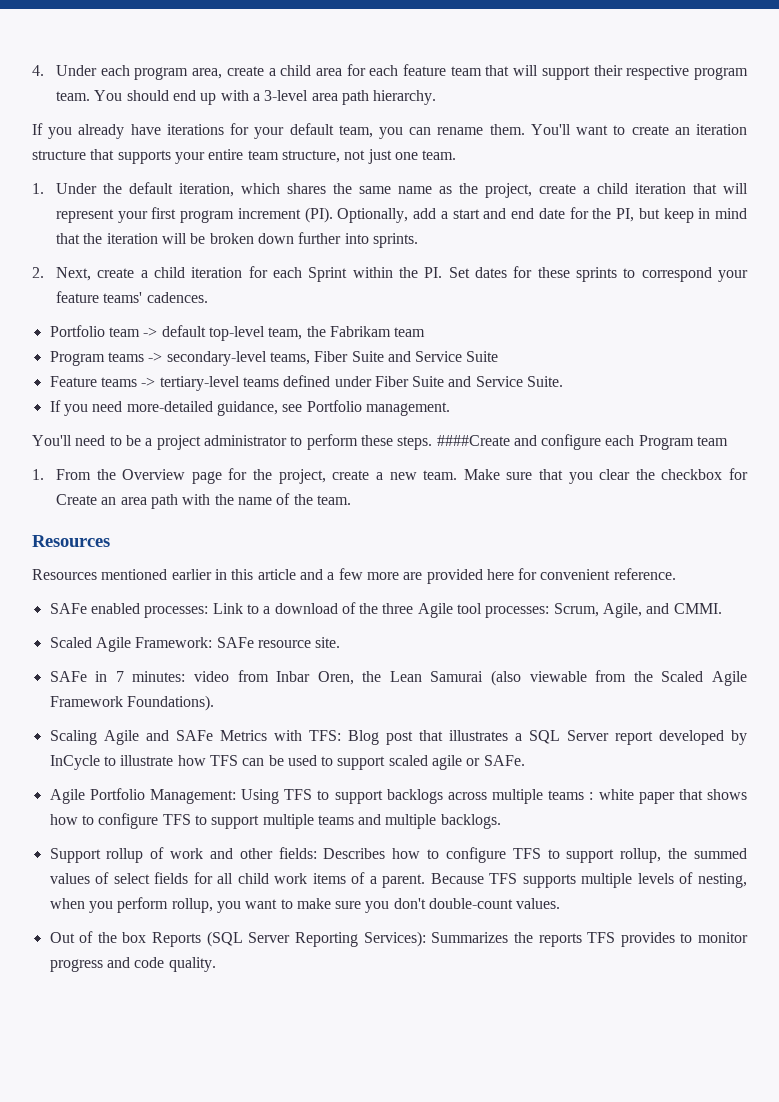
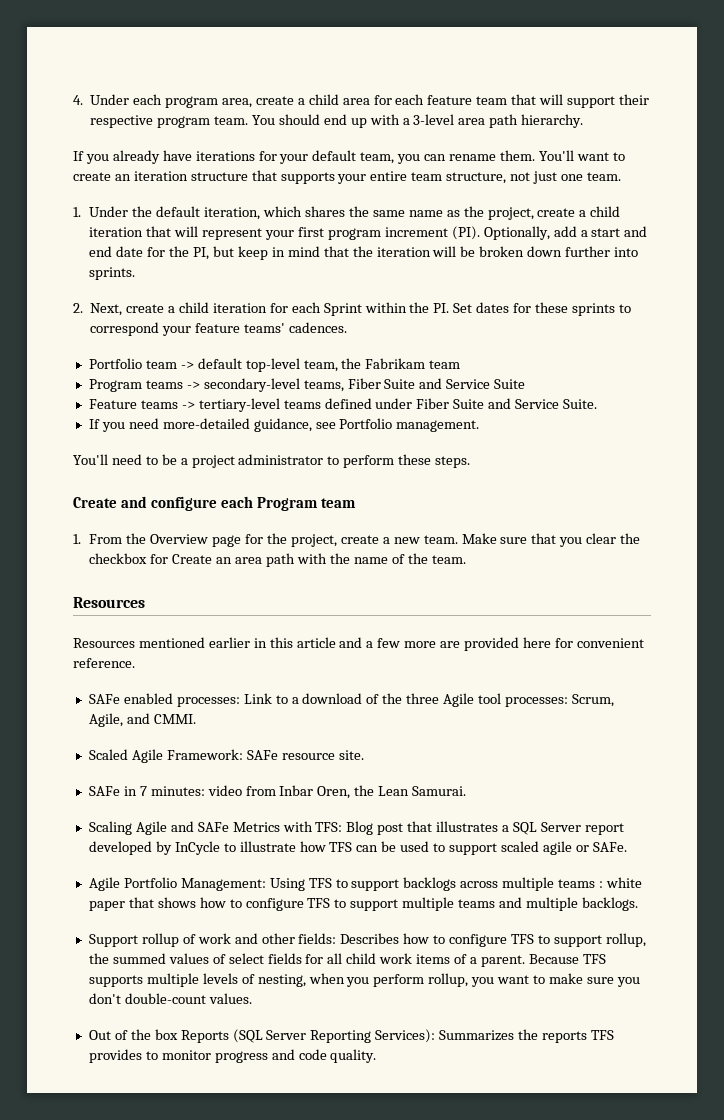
- You'll need to be a project administrator to perform these steps. ####Create and configure each Program team
+ You'll need to be a project administrator to perform these steps.
+ Create and configure each Program team
- SAFe in 7 minutes: video from Inbar Oren, the Lean Samurai (also viewable from the Scaled Agile Framework Foundations).
+ SAFe in 7 minutes: video from Inbar Oren, the Lean Samurai.

